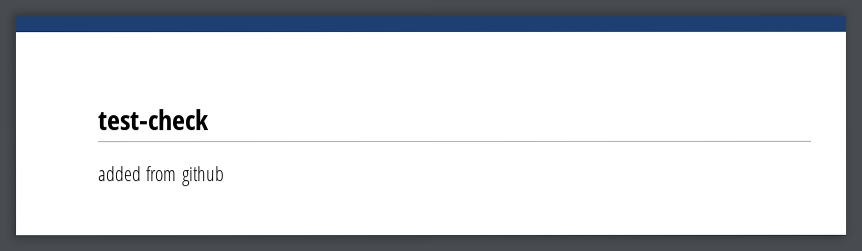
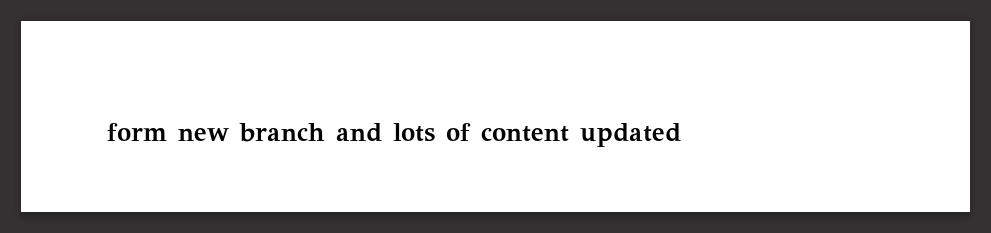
- test-check
- added from github
+ form new branch and lots of content updated

